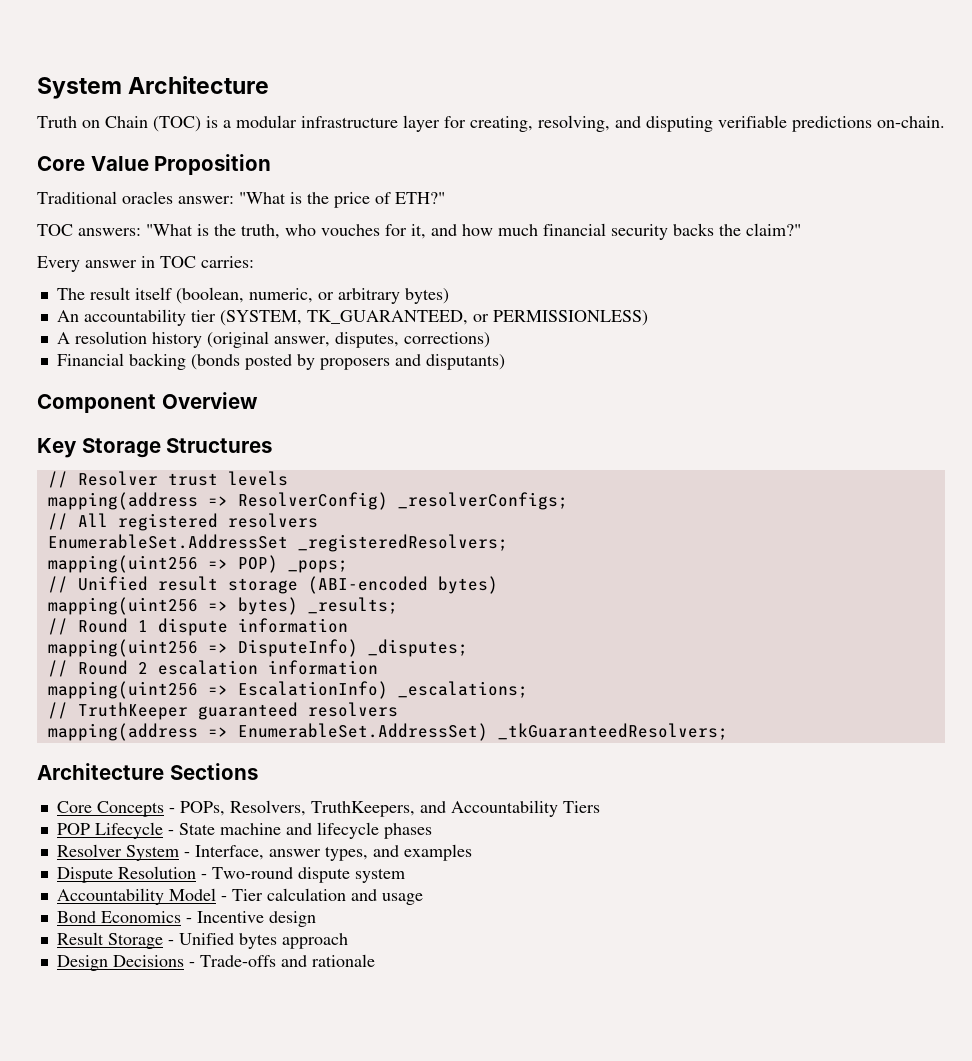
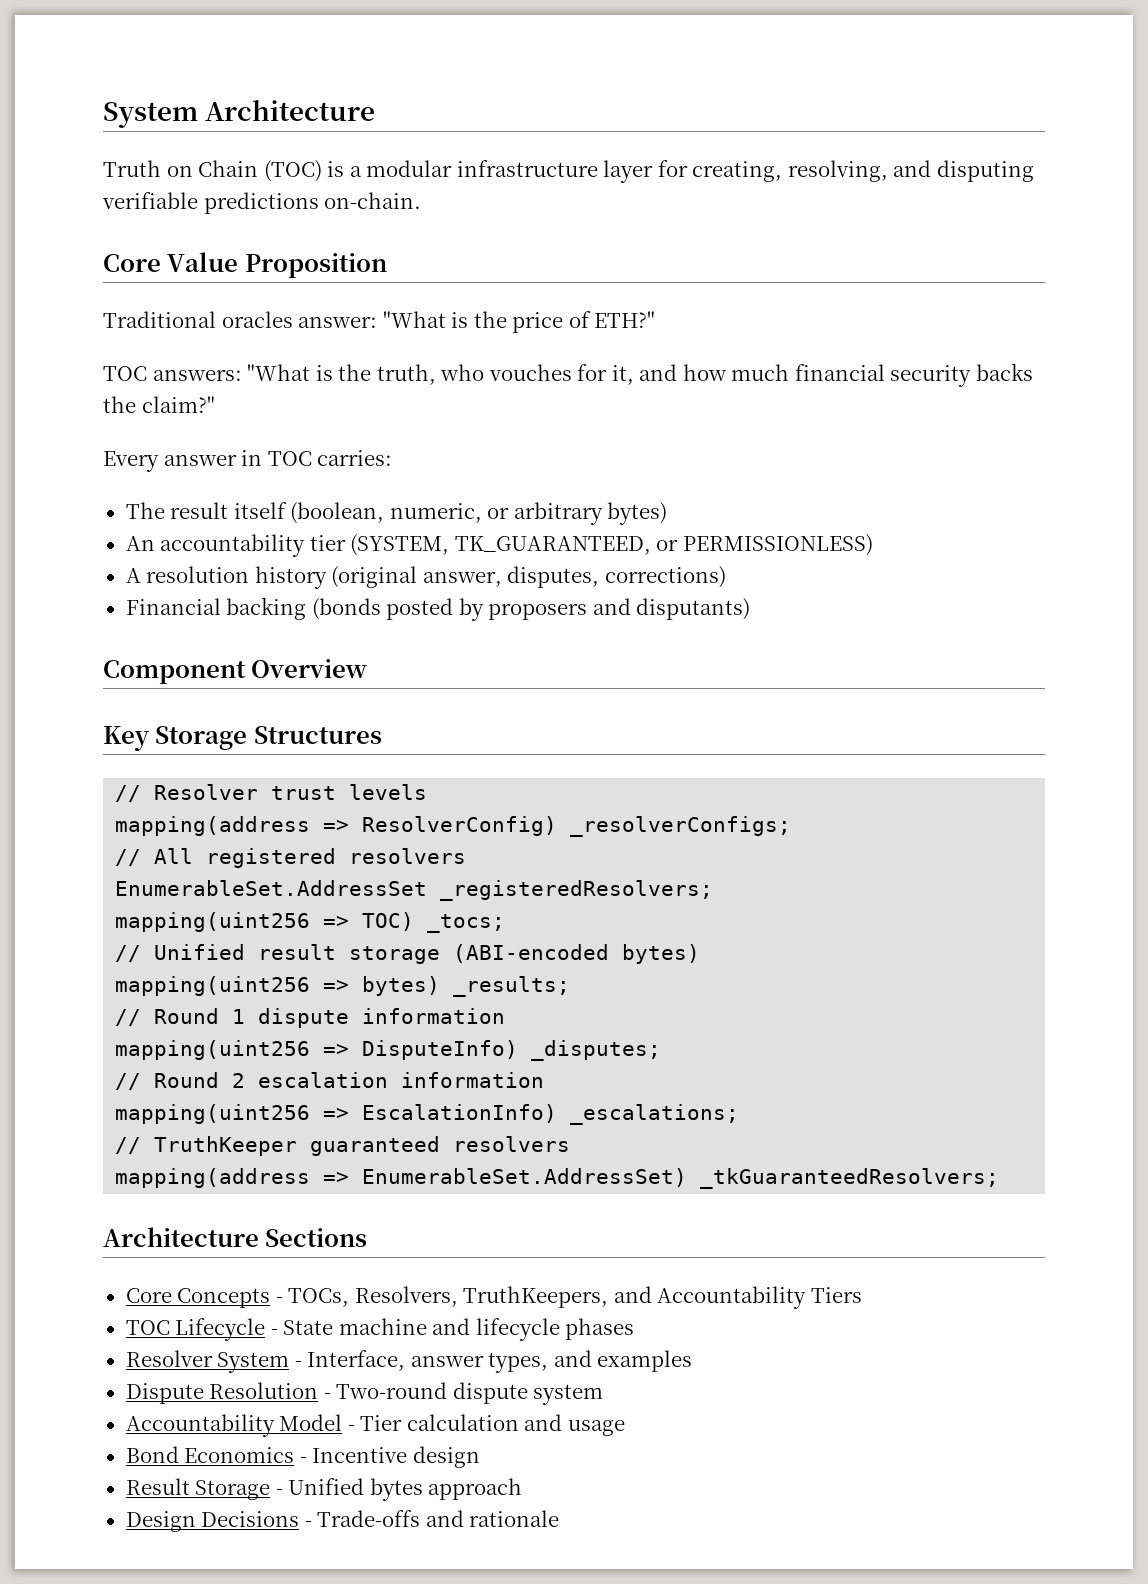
- mapping(uint256 => POP) _pops;
+ mapping(uint256 => TOC) _tocs;
- Core Concepts - POPs, Resolvers, TruthKeepers, and Accountability Tiers
+ Core Concepts - TOCs, Resolvers, TruthKeepers, and Accountability Tiers
- POP Lifecycle - State machine and lifecycle phases
+ TOC Lifecycle - State machine and lifecycle phases

